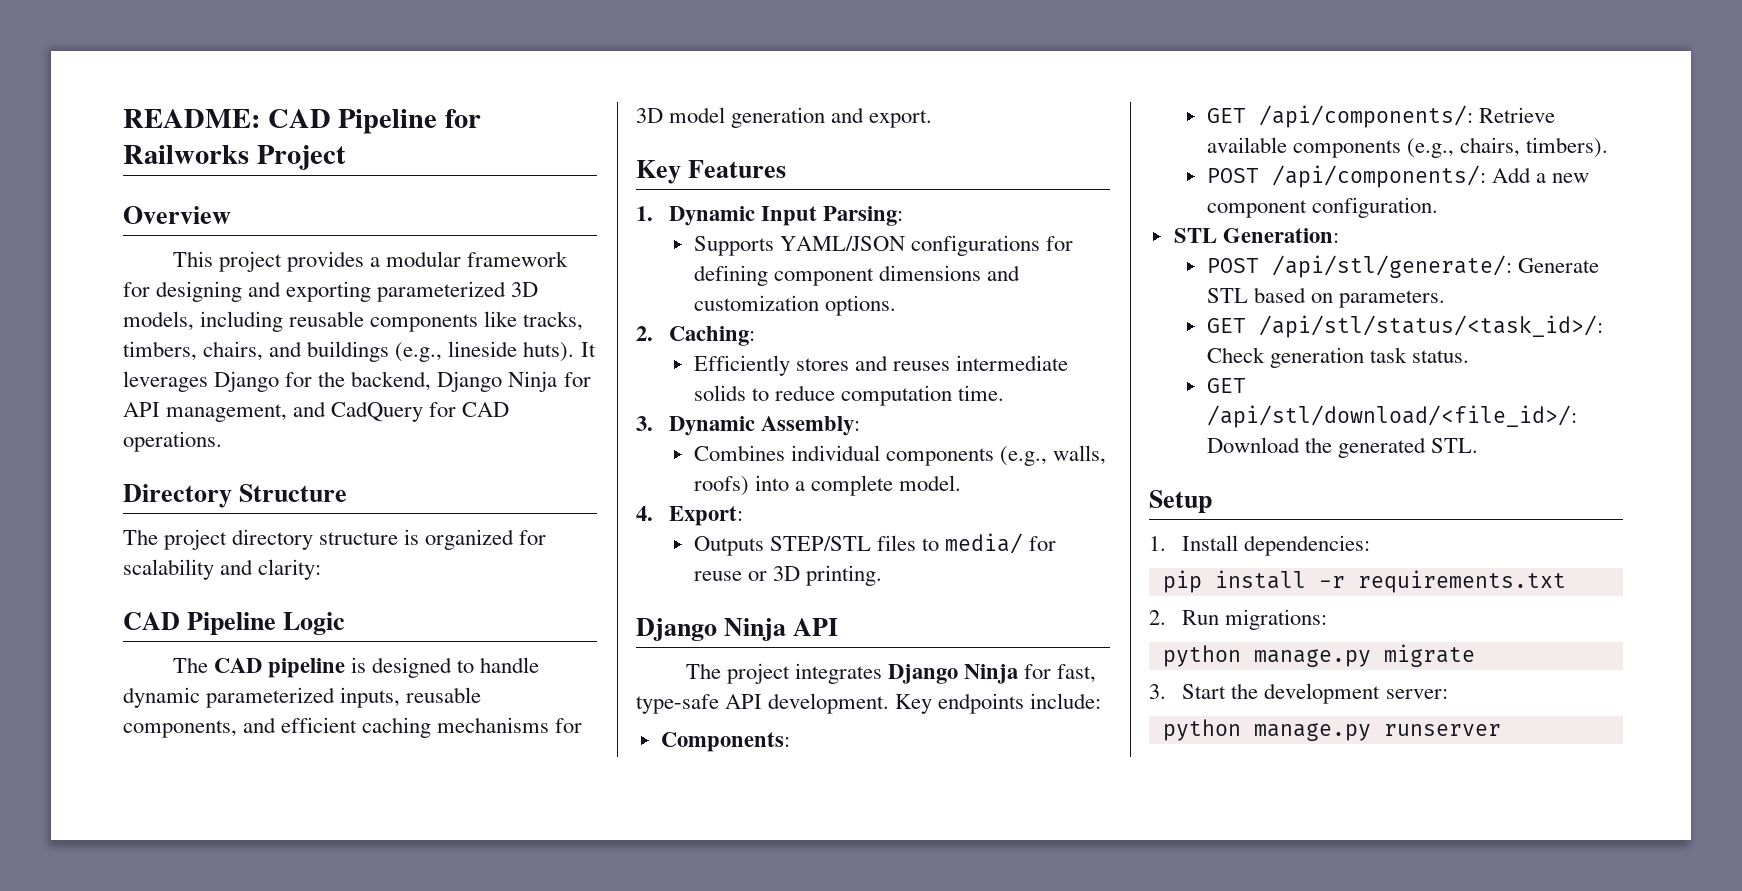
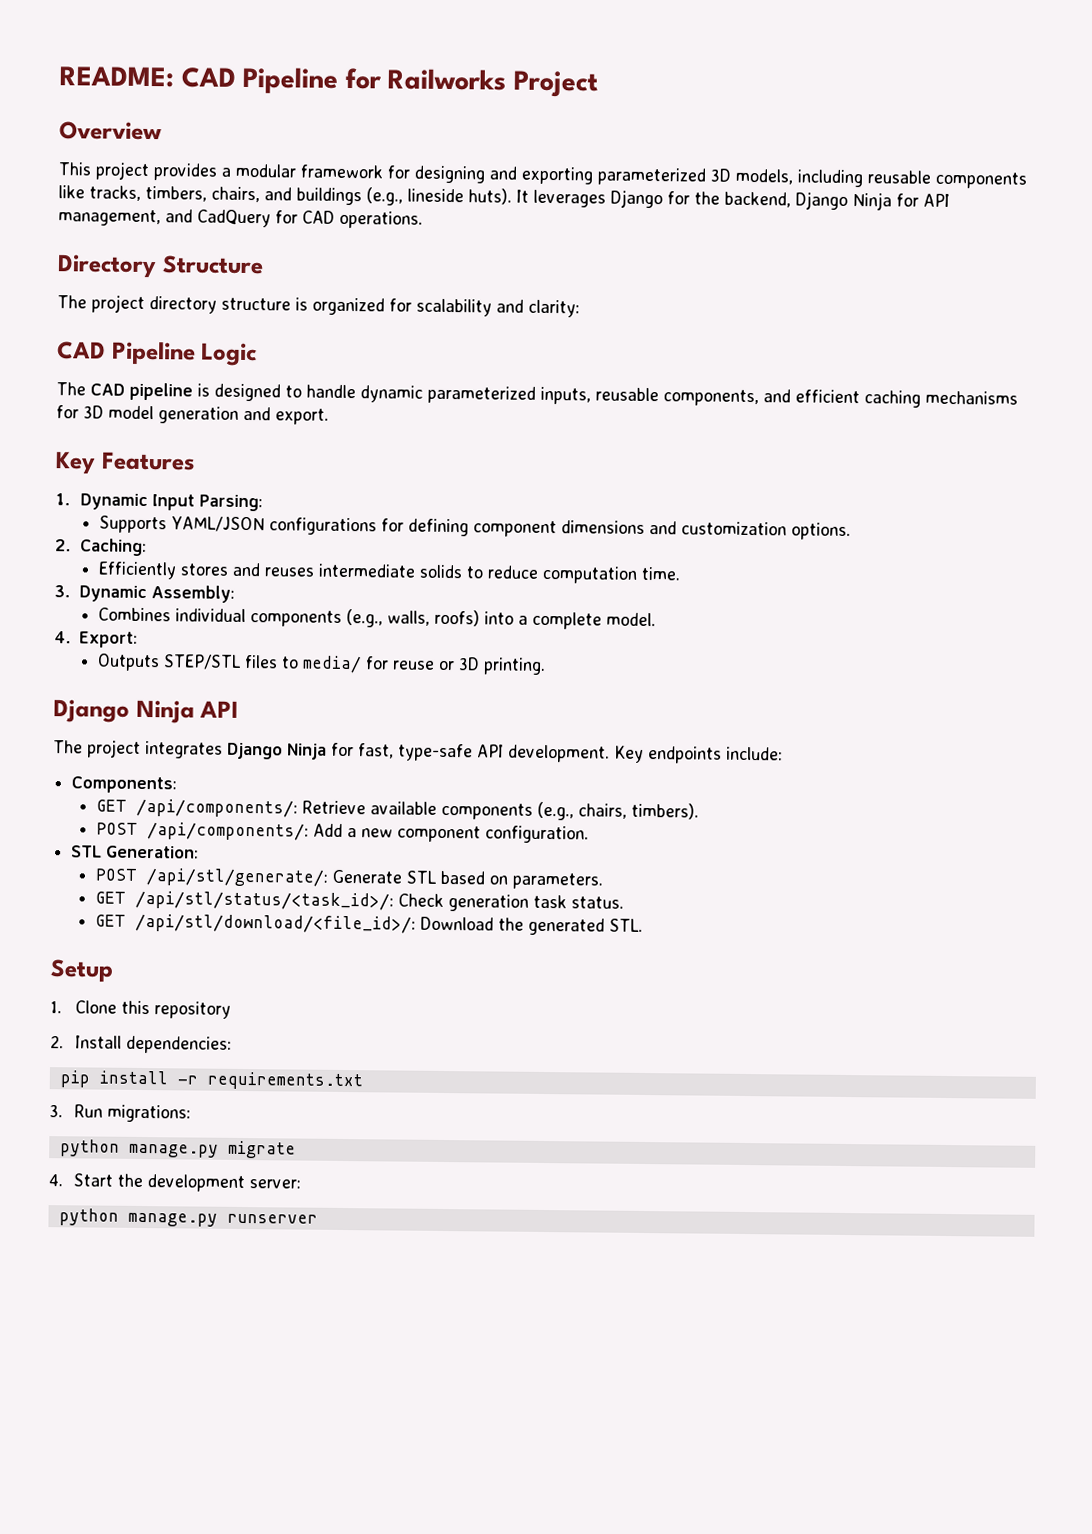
- 1. Install dependencies:
+ 1. Clone this repository
+ 2. Install dependencies:
- 2. Run migrations:
+ 3. Run migrations:
- 3. Start the development server:
+ 4. Start the development server:

